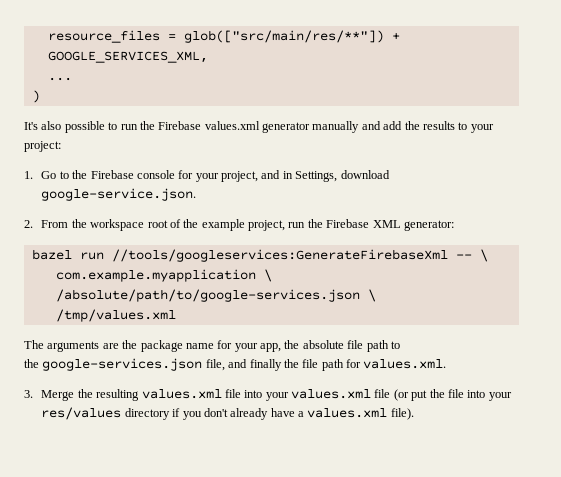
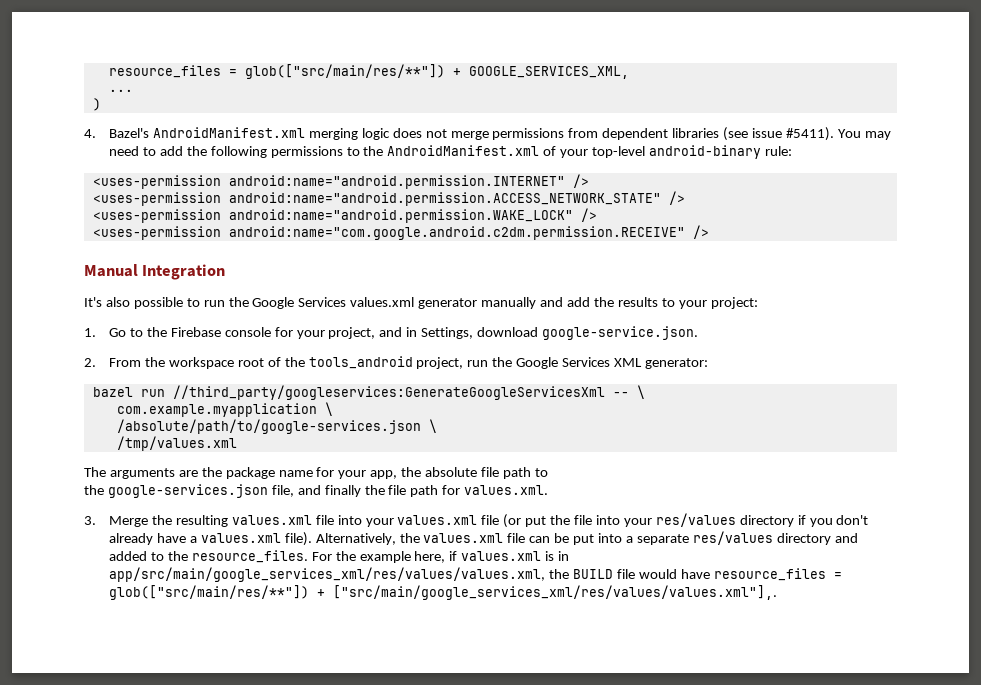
+ 4. Bazel's AndroidManifest.xml merging logic does not merge permissions from dependent libraries (see issue #5411). You may need to add the following permissions to the AndroidManifest.xml of your top-level android-binary rule:
+ <uses-permission android:name="android.permission.INTERNET" />
+ <uses-permission android:name="android.permission.ACCESS_NETWORK_STATE" />
+ <uses-permission android:name="android.permission.WAKE_LOCK" />
+ <uses-permission android:name="com.google.android.c2dm.permission.RECEIVE" />
+ Manual Integration
- It's also possible to run the Firebase values.xml generator manually and add the results to your project:
+ It's also possible to run the Google Services values.xml generator manually and add the results to your project:
- 2. From the workspace root of the example project, run the Firebase XML generator:
+ 2. From the workspace root of the tools_android project, run the Google Services XML generator:
- bazel run //tools/googleservices:GenerateFirebaseXml -- \
+ bazel run //third_party/googleservices:GenerateGoogleServicesXml -- \
+ Alternatively, the values.xml file can be put into a separate res/values directory and added to the resource_files. For the example here, if values.xml is in app/src/main/google_services_xml/res/values/values.xml, the BUILD file would have resource_files = glob(["src/main/res/**"]) + ["src/main/google_services_xml/res/values/values.xml"],.

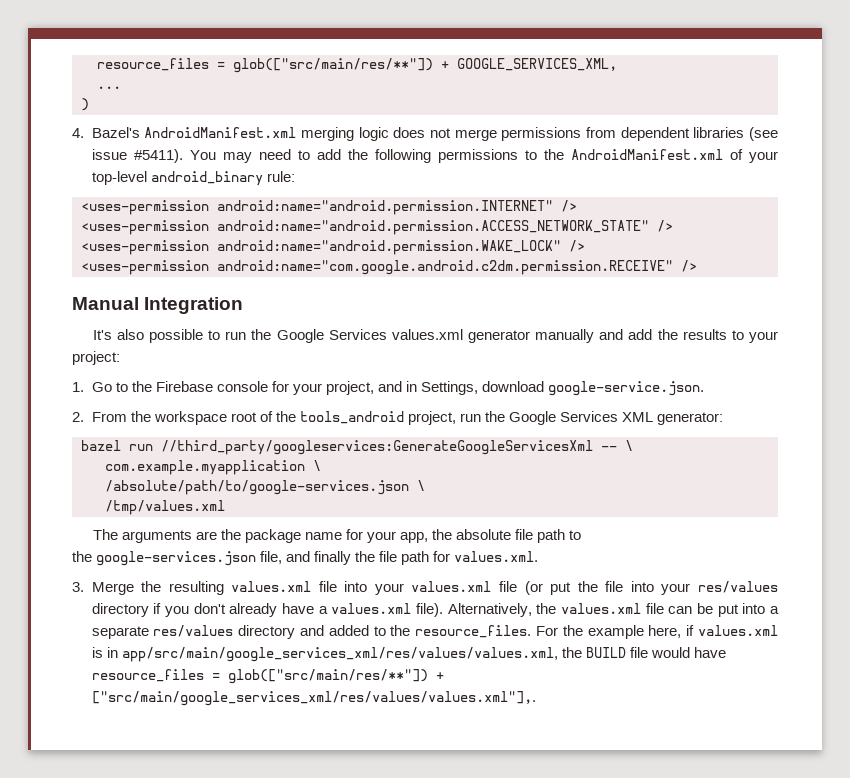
- You may need to add the following permissions to the AndroidManifest.xml of your top-level android-binary rule:
+ You may need to add the following permissions to the AndroidManifest.xml of your top-level android_binary rule:

